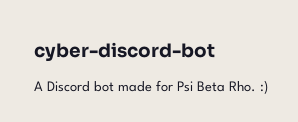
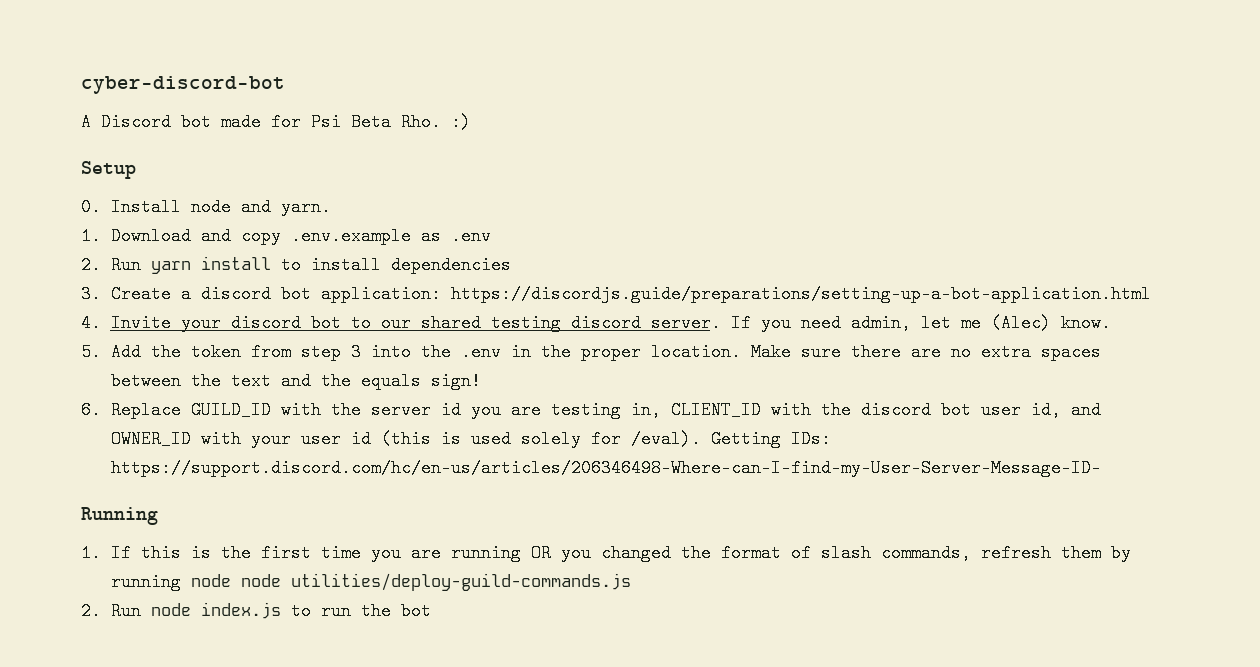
+ Setup
+ 0. Install node and yarn.
+ 1. Download and copy .env.example as .env
+ 2. Run yarn install to install dependencies
+ 3. Create a discord bot application: https://discordjs.guide/preparations/setting-up-a-bot-application.html
+ 4. Invite your discord bot to our shared testing discord server. If you need admin, let me (Alec) know.
+ 5. Add the token from step 3 into the .env in the proper location. Make sure there are no extra spaces between the text and the equals sign!
+ 6. Replace GUILD_ID with the server id you are testing in, CLIENT_ID with the discord bot user id, and OWNER_ID with your user id (this is used solely for /eval). Getting IDs: https://support.discord.com/hc/en-us/articles/206346498-Where-can-I-find-my-User-Server-Message-ID-
+ Running
+ 1. If this is the first time you are running OR you changed the format of slash commands, refresh them by running node node utilities/deploy-guild-commands.js
+ 2. Run node index.js to run the bot

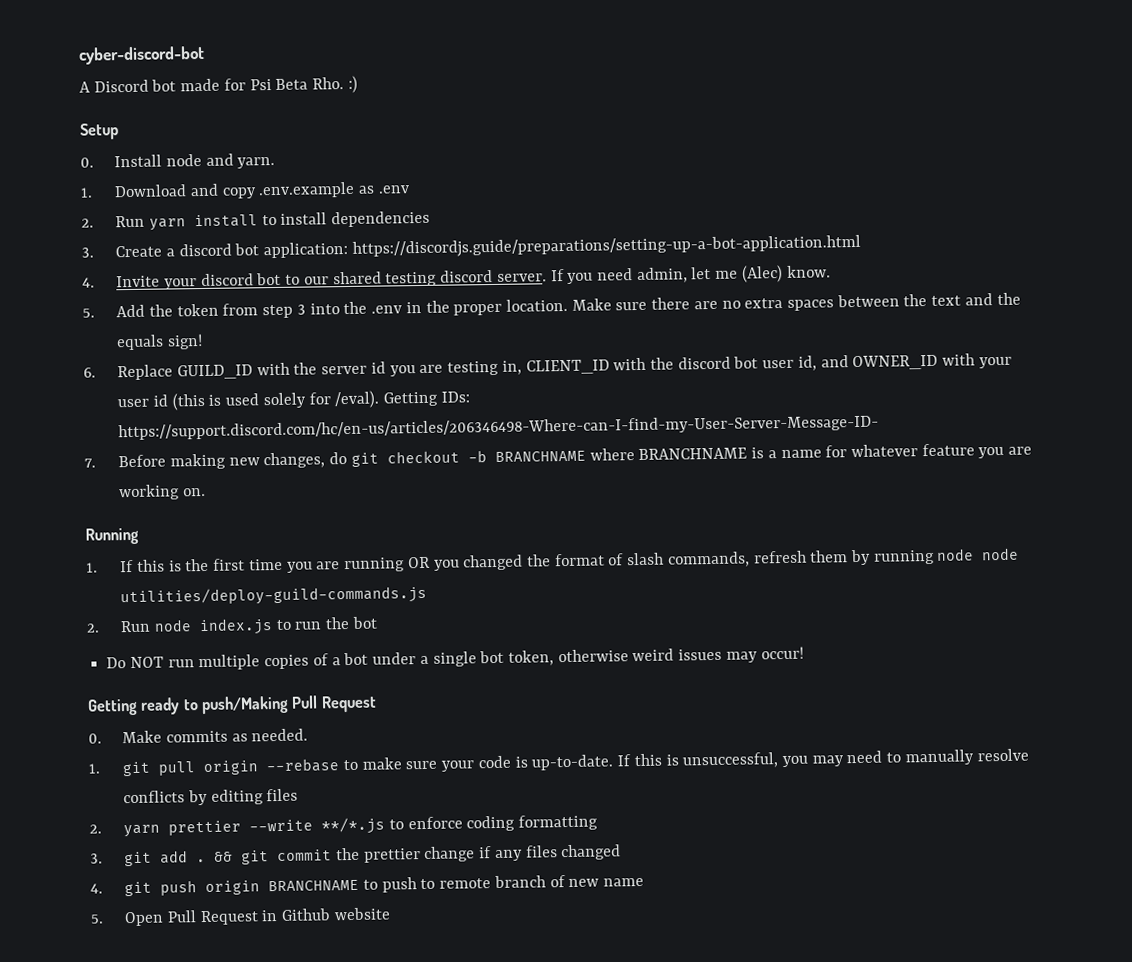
+ 7. Before making new changes, do git checkout -b BRANCHNAME where BRANCHNAME is a name for whatever feature you are working on.
+ Do NOT run multiple copies of a bot under a single bot token, otherwise weird issues may occur!
+ Getting ready to push/Making Pull Request
+ 0. Make commits as needed.
+ 1. git pull origin --rebase to make sure your code is up-to-date. If this is unsuccessful, you may need to manually resolve conflicts by editing files
+ 2. yarn prettier --write **/*.js to enforce coding formatting
+ 3. git add . && git commit the prettier change if any files changed
+ 4. git push origin BRANCHNAME to push to remote branch of new name
+ 5. Open Pull Request in Github website

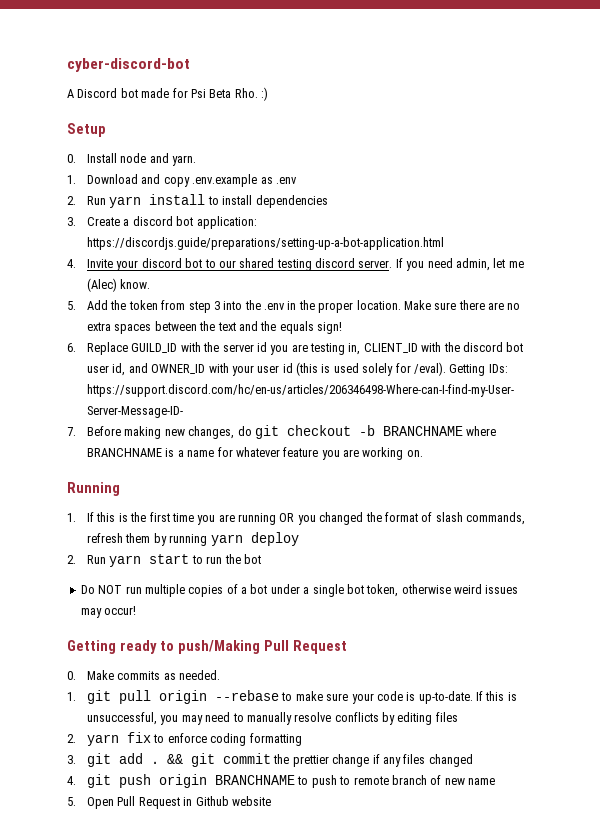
- 1. If this is the first time you are running OR you changed the format of slash commands, refresh them by running node node utilities/deploy-guild-commands.js
- 2. Run node index.js to run the bot
+ 1. If this is the first time you are running OR you changed the format of slash commands, refresh them by running yarn deploy
+ 2. Run yarn start to run the bot
- 2. yarn prettier --write **/*.js to enforce coding formatting
+ 2. yarn fix to enforce coding formatting

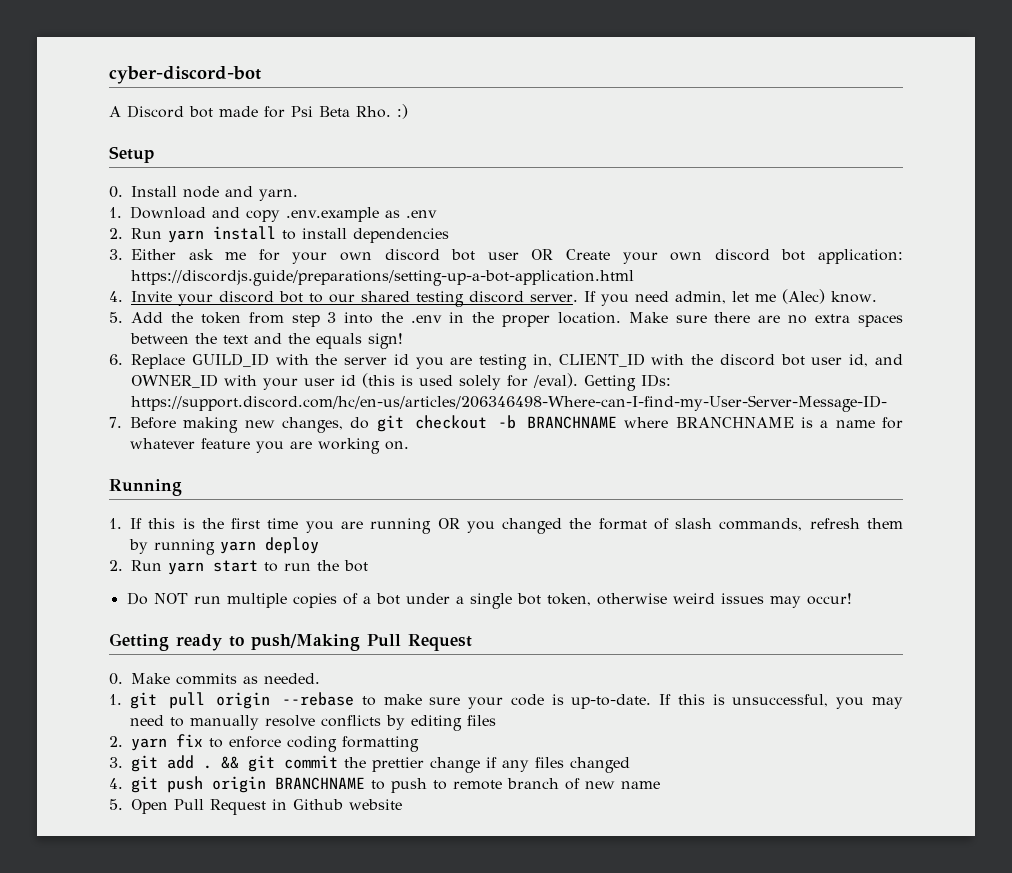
- 3. Create a discord bot application: https://discordjs.guide/preparations/setting-up-a-bot-application.html
+ 3. Either ask me for your own discord bot user OR Create your own discord bot application: https://discordjs.guide/preparations/setting-up-a-bot-application.html

